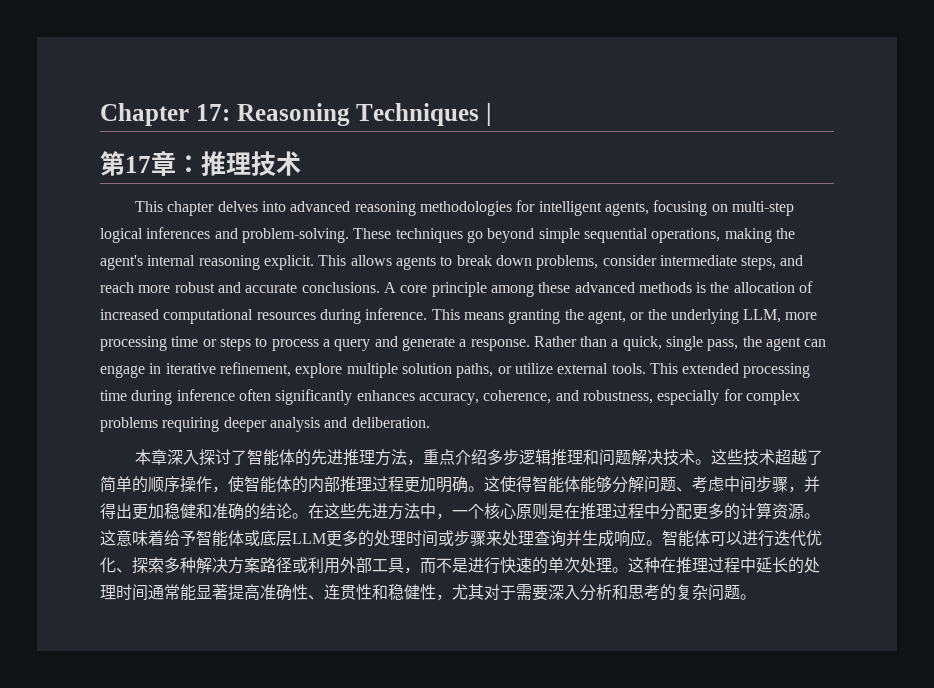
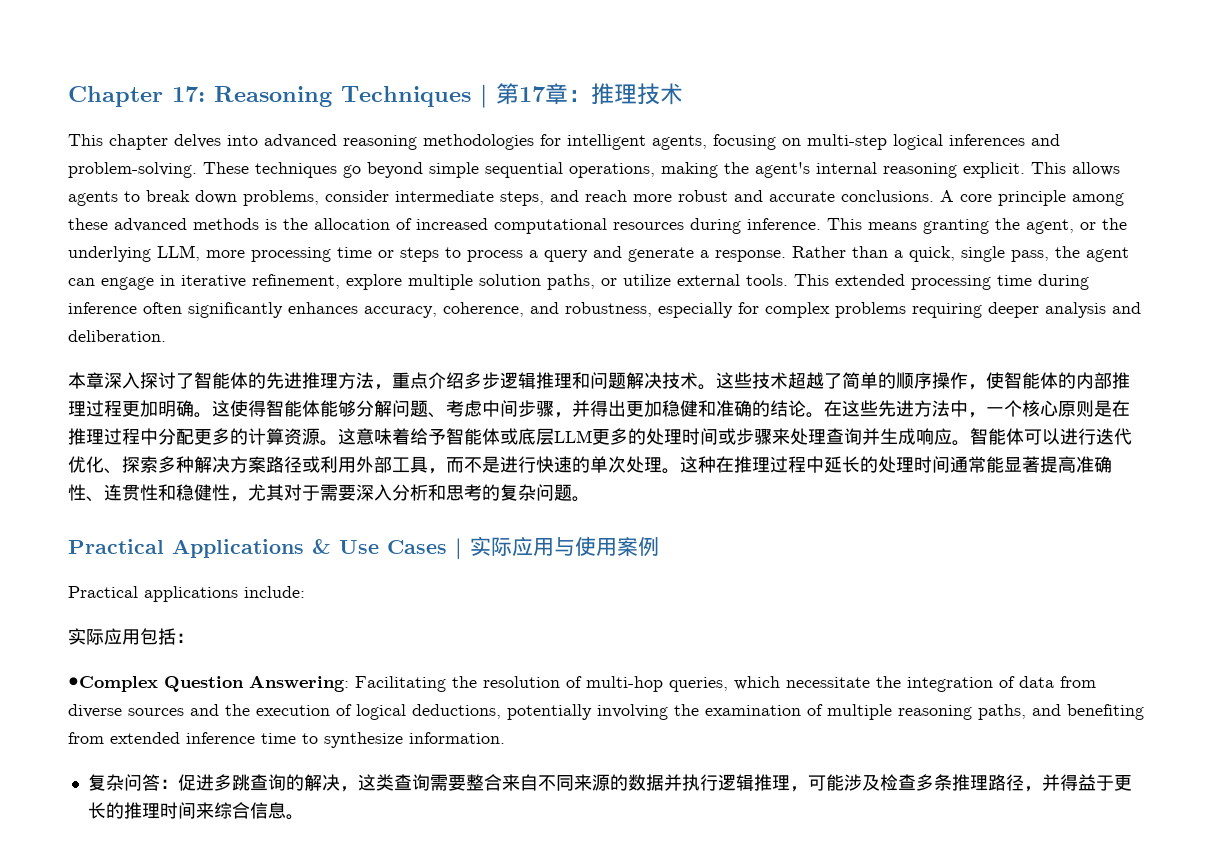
- Chapter 17: Reasoning Techniques |
- 第17章：推理技术
+ Chapter 17: Reasoning Techniques | 第17章：推理技术
+ Practical Applications & Use Cases | 实际应用与使用案例
+ Practical applications include:
+ 实际应用包括：
+ ●Complex Question Answering: Facilitating the resolution of multi-hop queries, which necessitate the integration of data from diverse sources and the execution of logical deductions, potentially involving the examination of multiple reasoning paths, and benefiting from extended inference time to synthesize information.
+ 复杂问答：促进多跳查询的解决，这类查询需要整合来自不同来源的数据并执行逻辑推理，可能涉及检查多条推理路径，并得益于更长的推理时间来综合信息。

